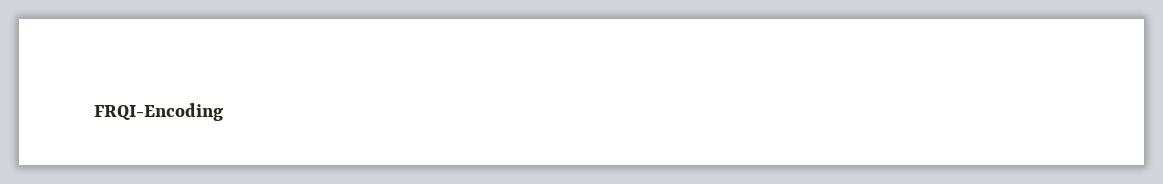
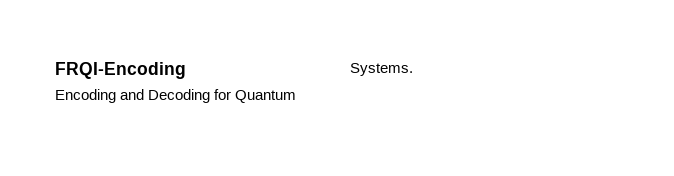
+ Encoding and Decoding for Quantum Systems.

